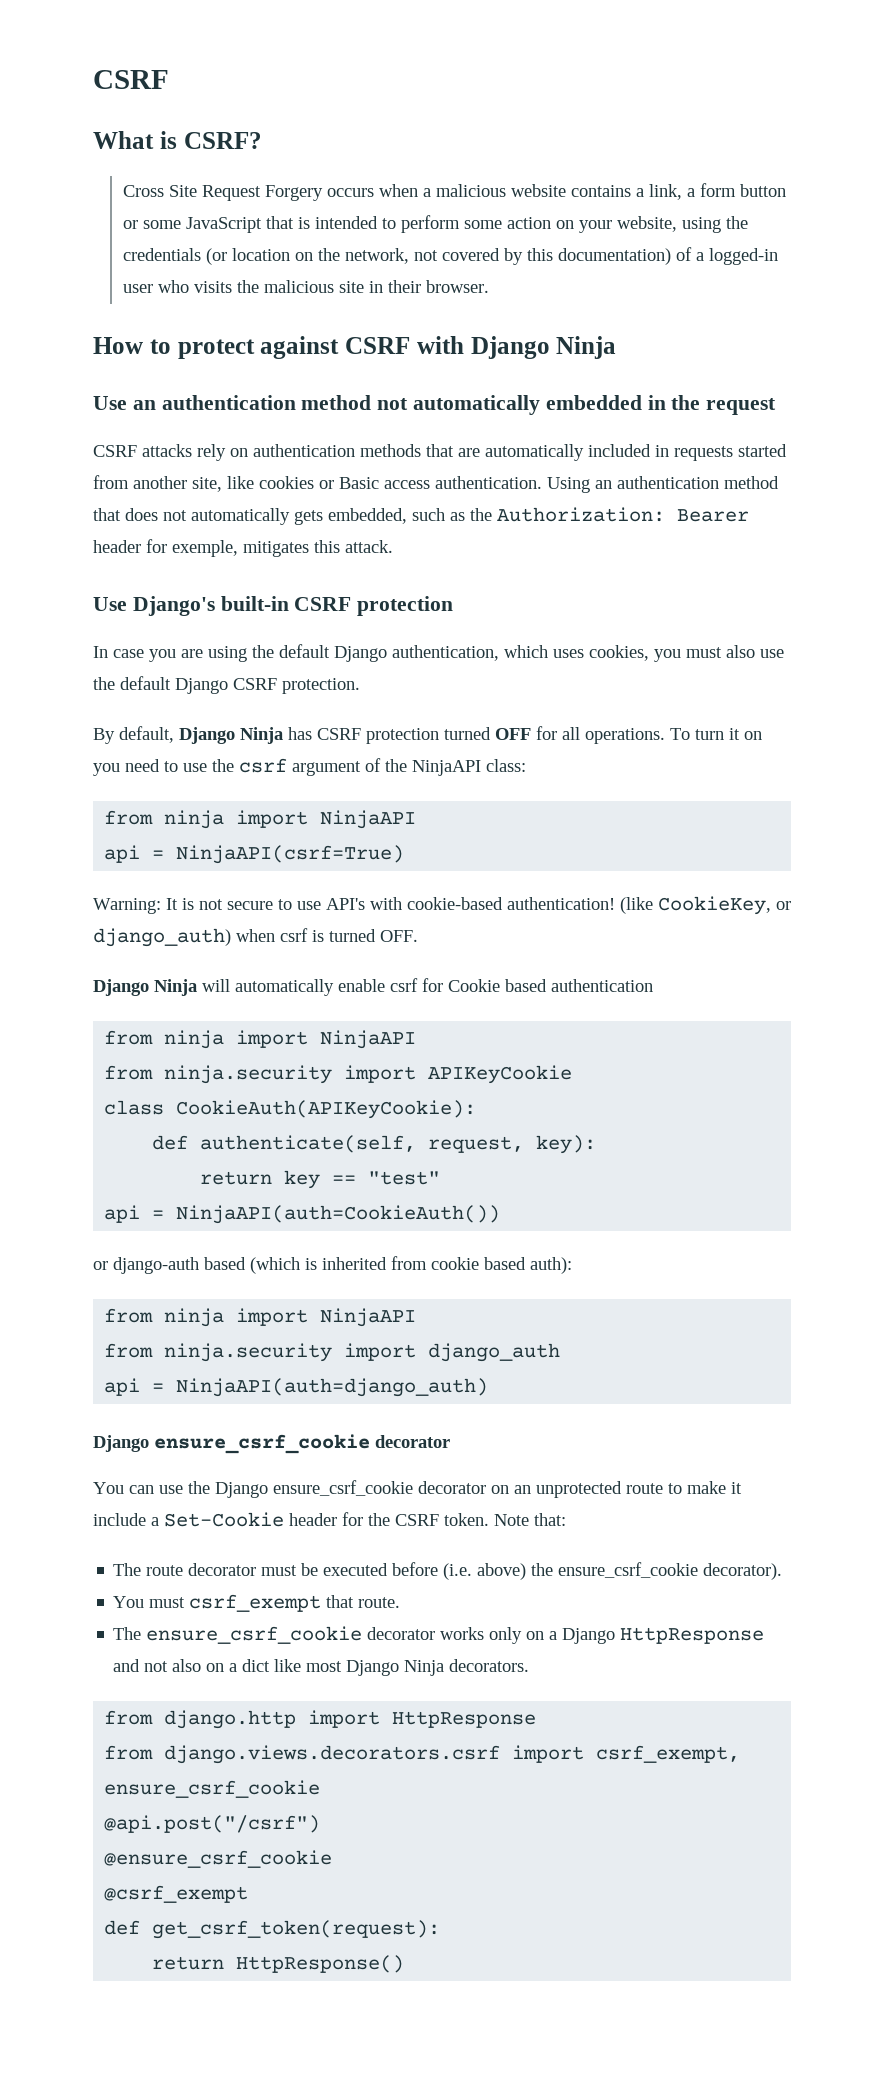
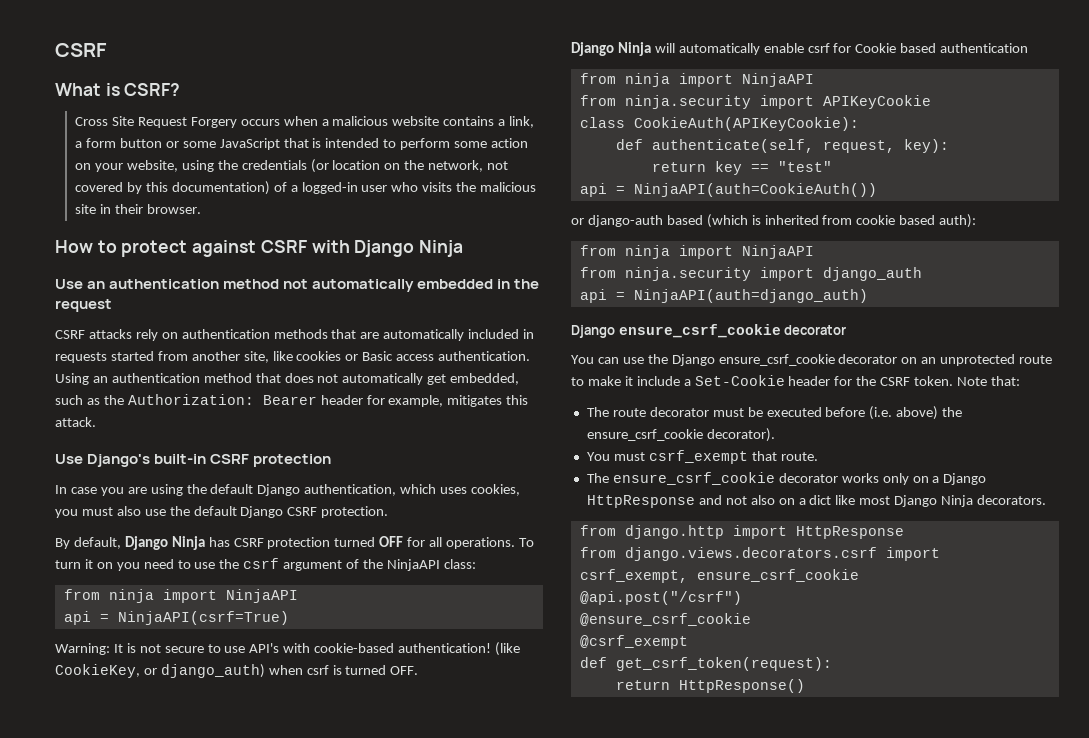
- Using an authentication method that does not automatically gets embedded, such as the Authorization: Bearer header for exemple, mitigates this attack.
+ Using an authentication method that does not automatically get embedded, such as the Authorization: Bearer header for example, mitigates this attack.

